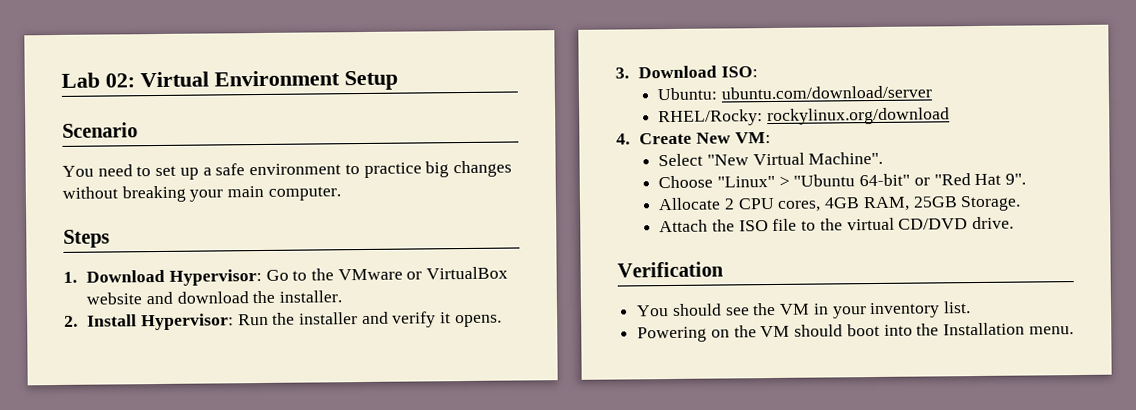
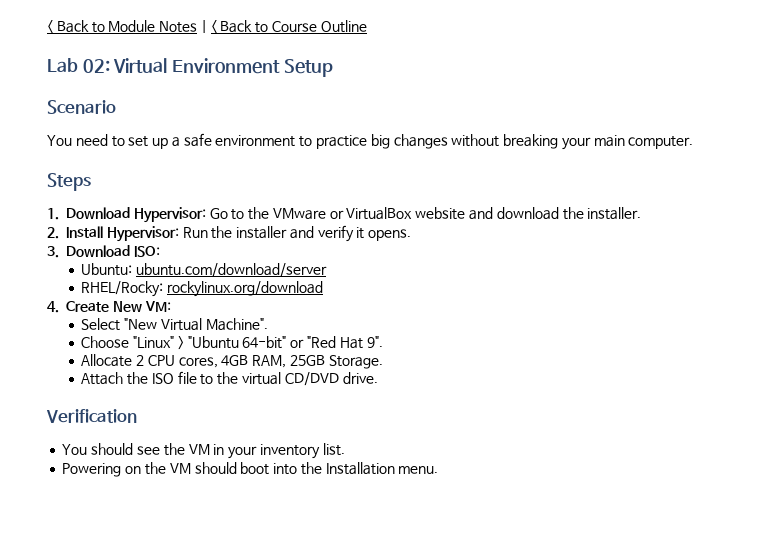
+ < Back to Module Notes | < Back to Course Outline

